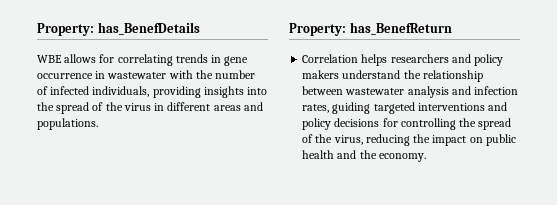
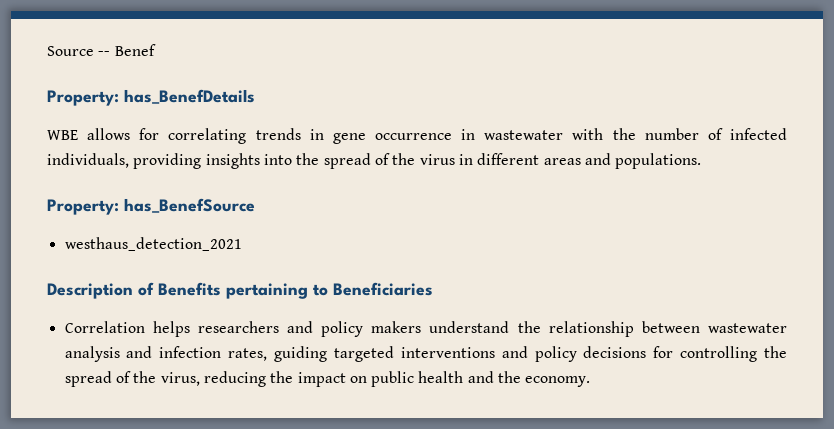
+ Source -- Benef
- Property: has_BenefReturn
+ Property: has_BenefSource
+ westhaus_detection_2021
+ Description of Benefits pertaining to Beneficiaries

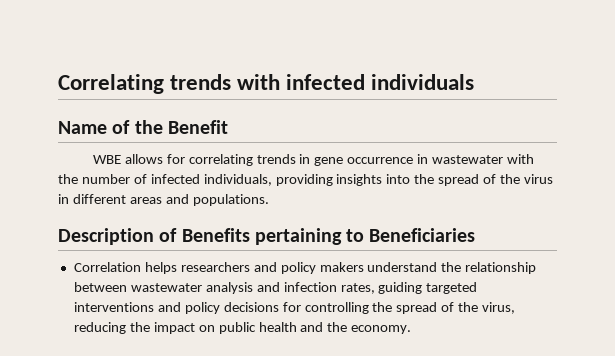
- Source -- Benef
- Property: has_BenefDetails
+ Correlating trends with infected individuals
+ Name of the Benefit
- Property: has_BenefSource
- westhaus_detection_2021

